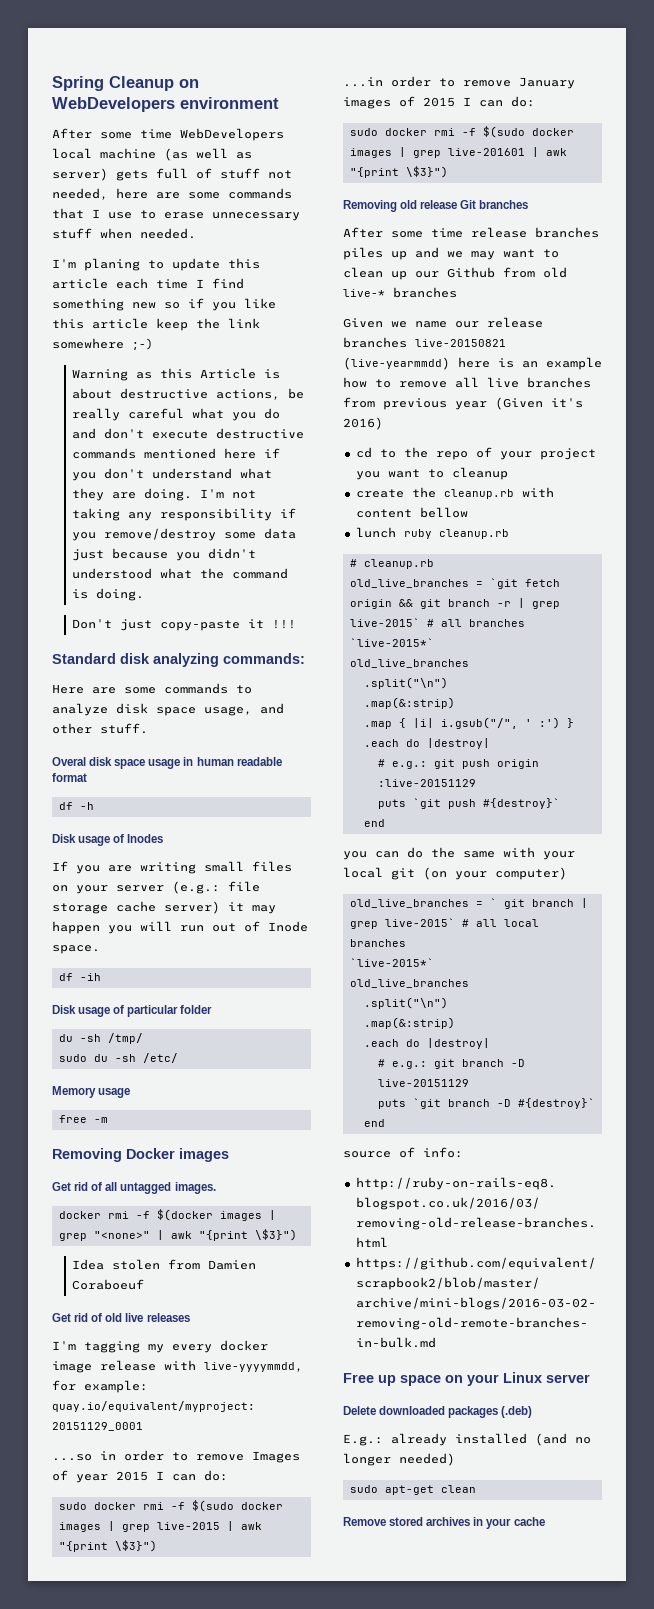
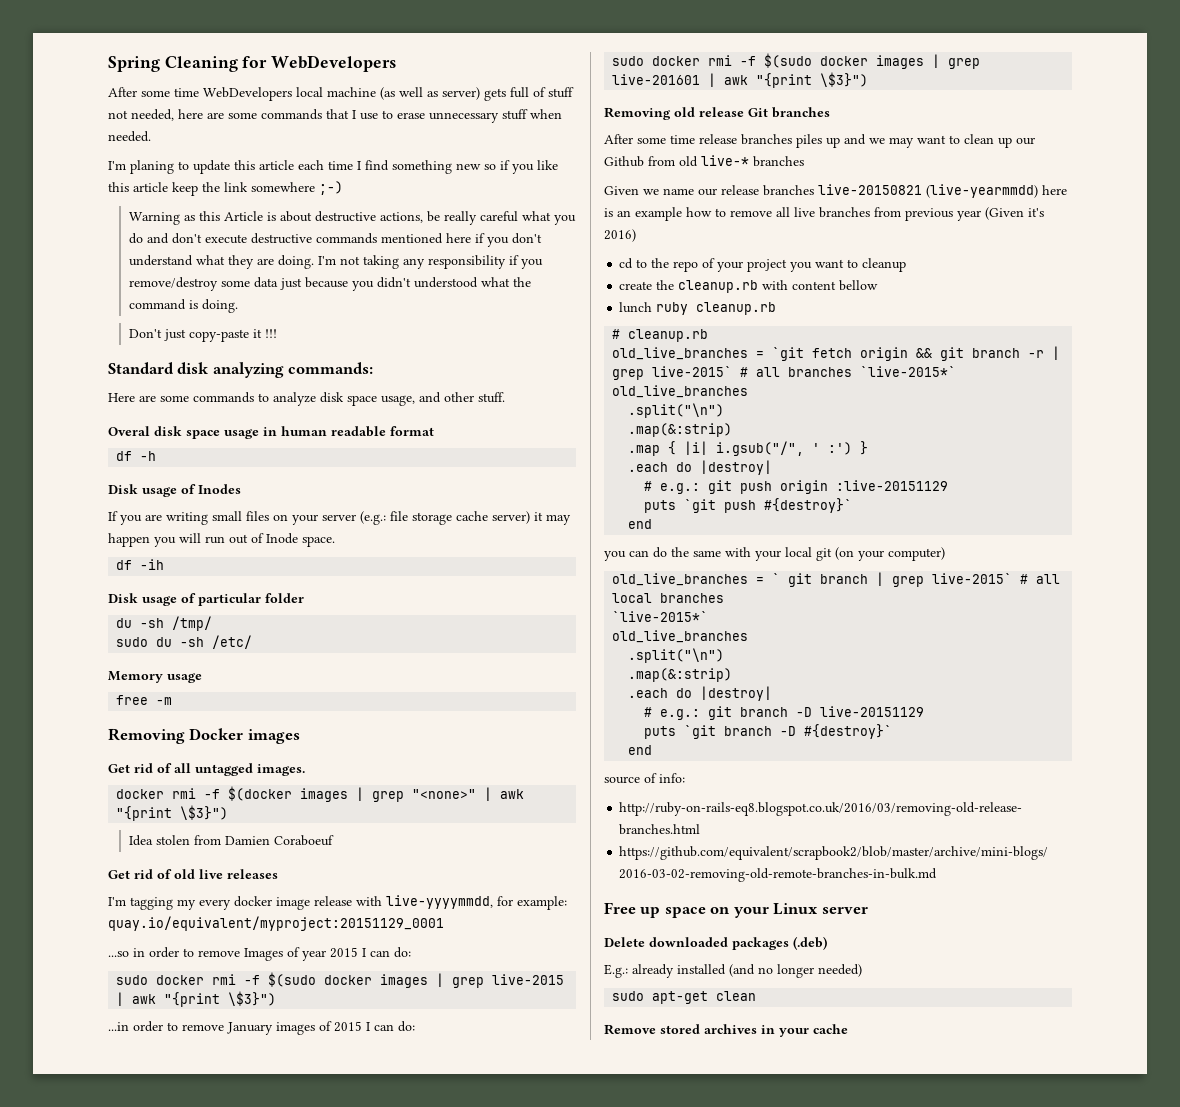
- Spring Cleanup on WebDevelopers environment
+ Spring Cleaning for WebDevelopers

